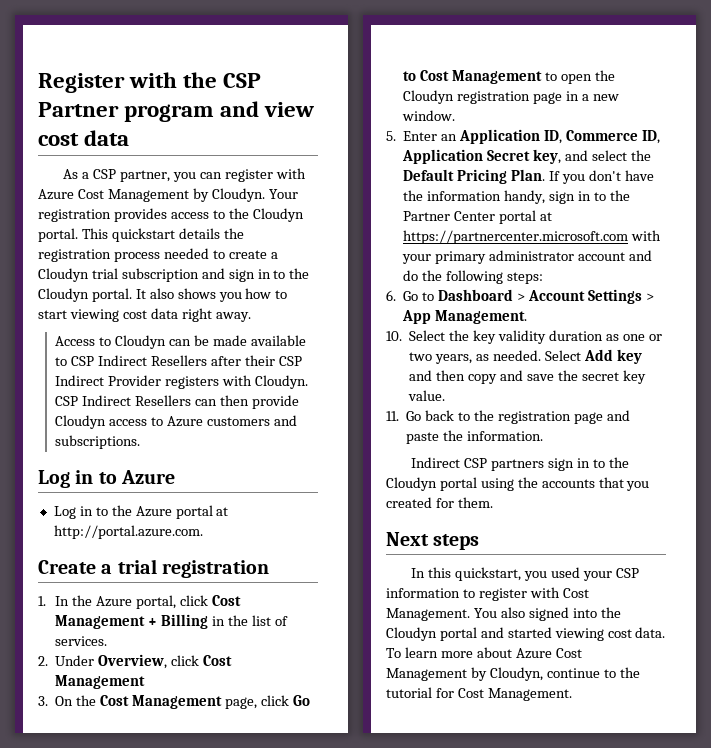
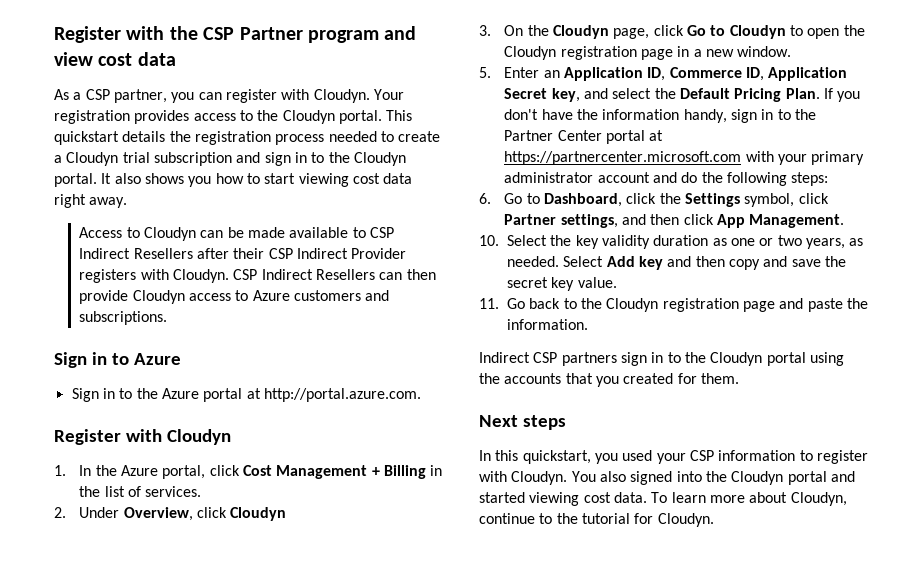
- As a CSP partner, you can register with Azure Cost Management by Cloudyn.
+ As a CSP partner, you can register with Cloudyn.
- Log in to Azure
+ Sign in to Azure
- Log in to the Azure portal at http://portal.azure.com.
+ Sign in to the Azure portal at http://portal.azure.com.
- Create a trial registration
+ Register with Cloudyn
- 2. Under Overview, click Cost Management
+ 2. Under Overview, click Cloudyn
- 3. On the Cost Management page, click Go to Cost Management to open the Cloudyn registration page in a new window.
+ 3. On the Cloudyn page, click Go to Cloudyn to open the Cloudyn registration page in a new window.
- 6. Go to Dashboard > Account Settings > App Management.
+ 6. Go to Dashboard, click the Settings symbol, click Partner settings, and then click App Management.
- 11. Go back to the registration page and paste the information.
+ 11. Go back to the Cloudyn registration page and paste the information.
- In this quickstart, you used your CSP information to register with Cost Management.
+ In this quickstart, you used your CSP information to register with Cloudyn.
- To learn more about Azure Cost Management by Cloudyn, continue to the tutorial for Cost Management.
+ To learn more about Cloudyn, continue to the tutorial for Cloudyn.

